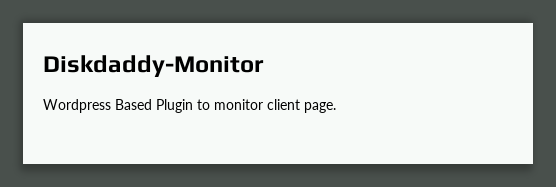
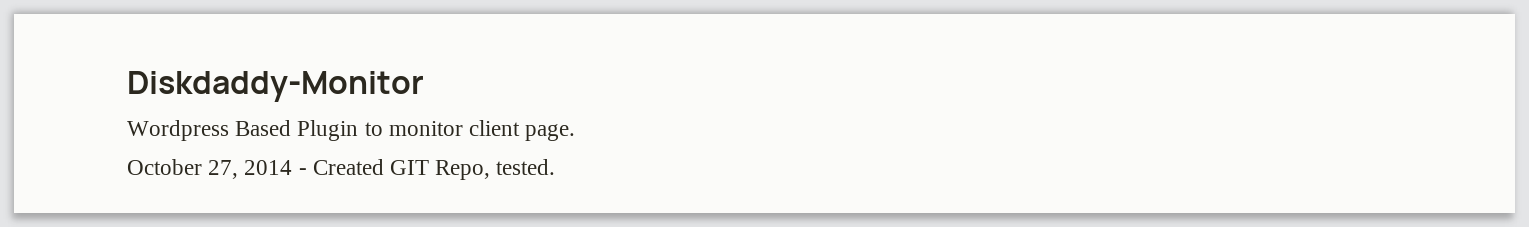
+ October 27, 2014 - Created GIT Repo, tested.

